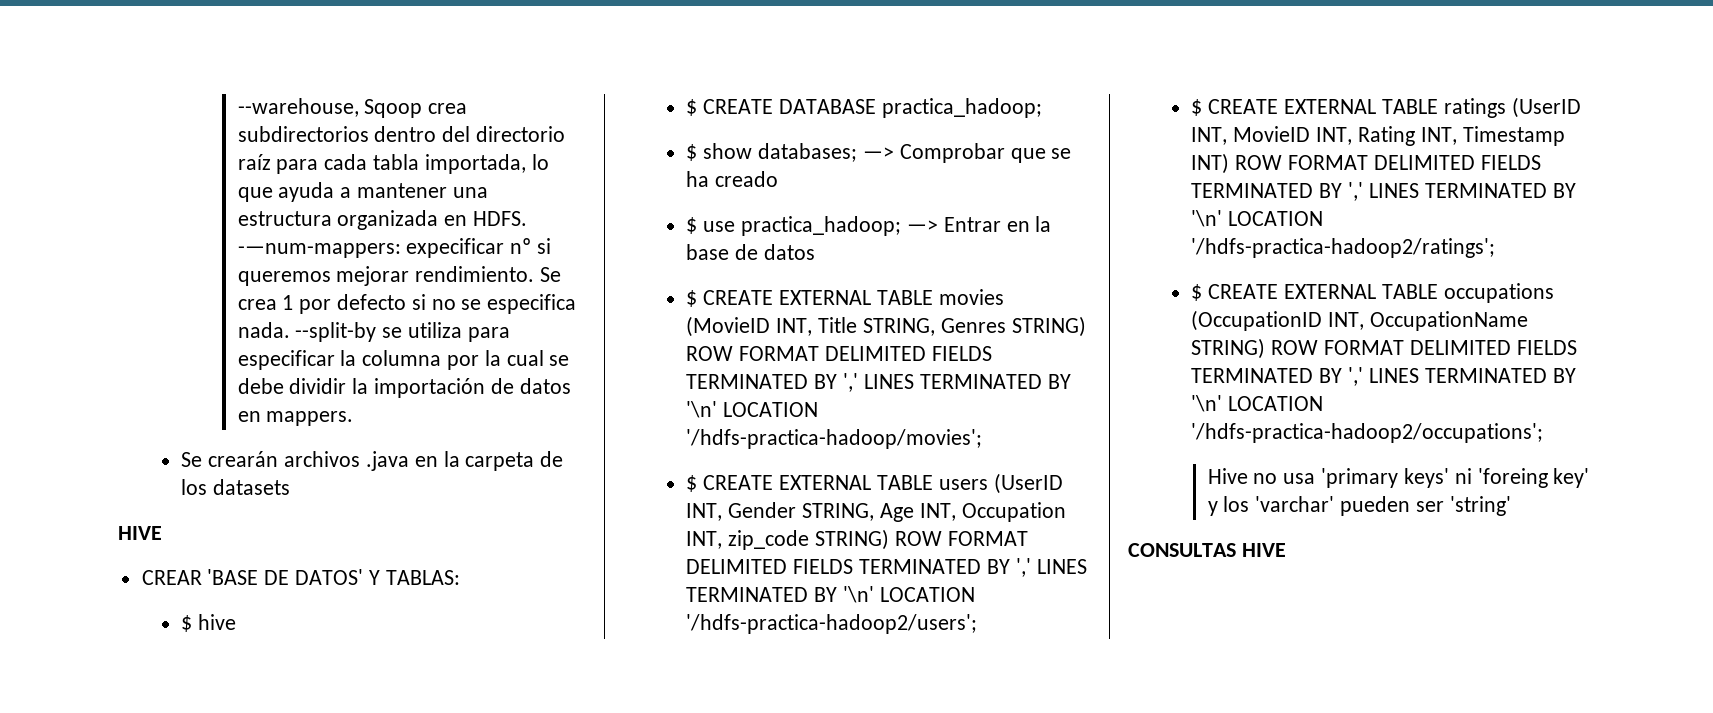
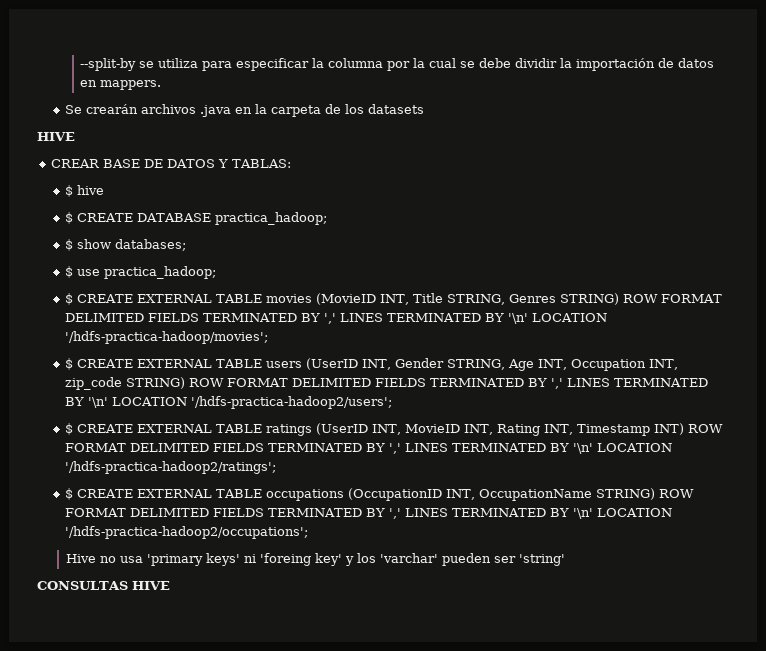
- --warehouse, Sqoop crea subdirectorios dentro del directorio raíz para cada tabla importada, lo que ayuda a mantener una estructura organizada en HDFS. -—num-mappers: expecificar nº si queremos mejorar rendimiento. Se crea 1 por defecto si no se especifica nada.
- CREAR 'BASE DE DATOS' Y TABLAS:
+ CREAR BASE DE DATOS Y TABLAS:
- $ show databases; —> Comprobar que se ha creado
- $ use practica_hadoop; —> Entrar en la base de datos
+ $ show databases;
+ $ use practica_hadoop;

